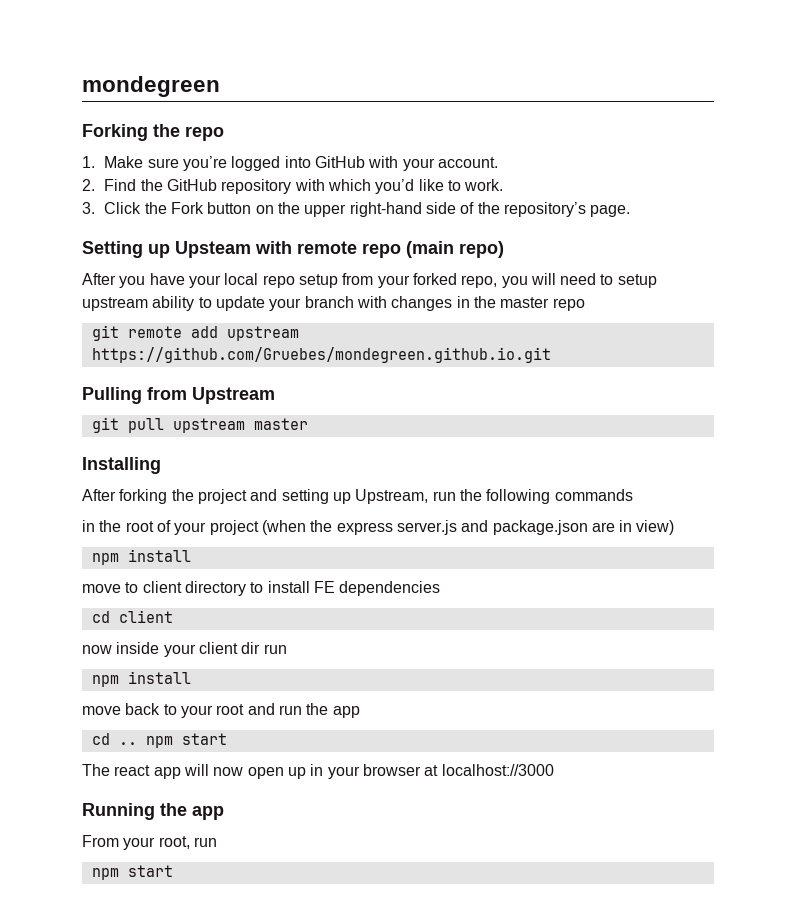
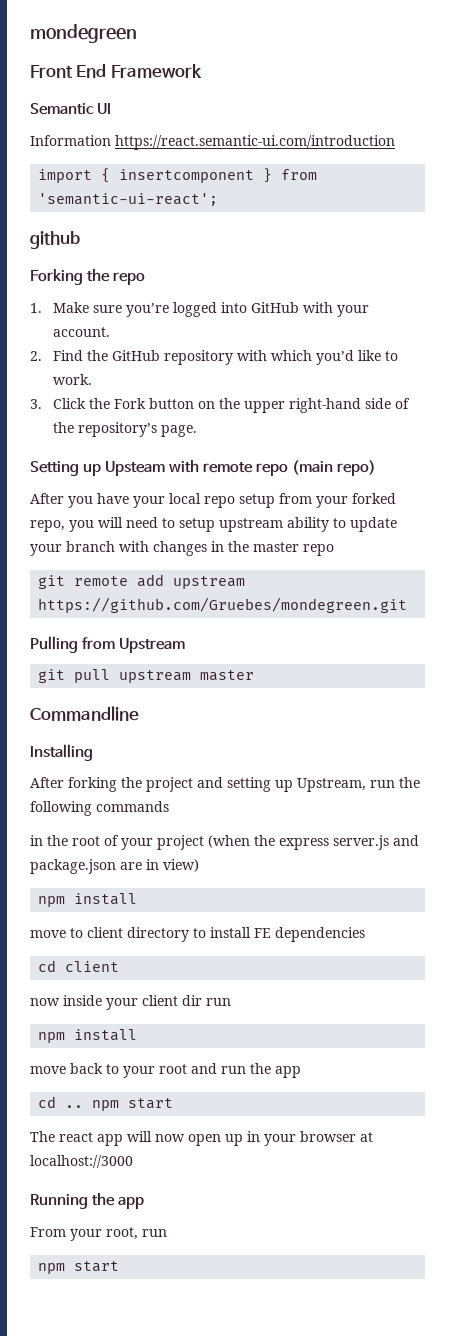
+ Front End Framework
+ Semantic UI
+ Information https://react.semantic-ui.com/introduction
+ import { insertcomponent } from 'semantic-ui-react';
+ github
- git remote add upstream https://github.com/Gruebes/mondegreen.github.io.git
+ git remote add upstream https://github.com/Gruebes/mondegreen.git
+ Commandline

